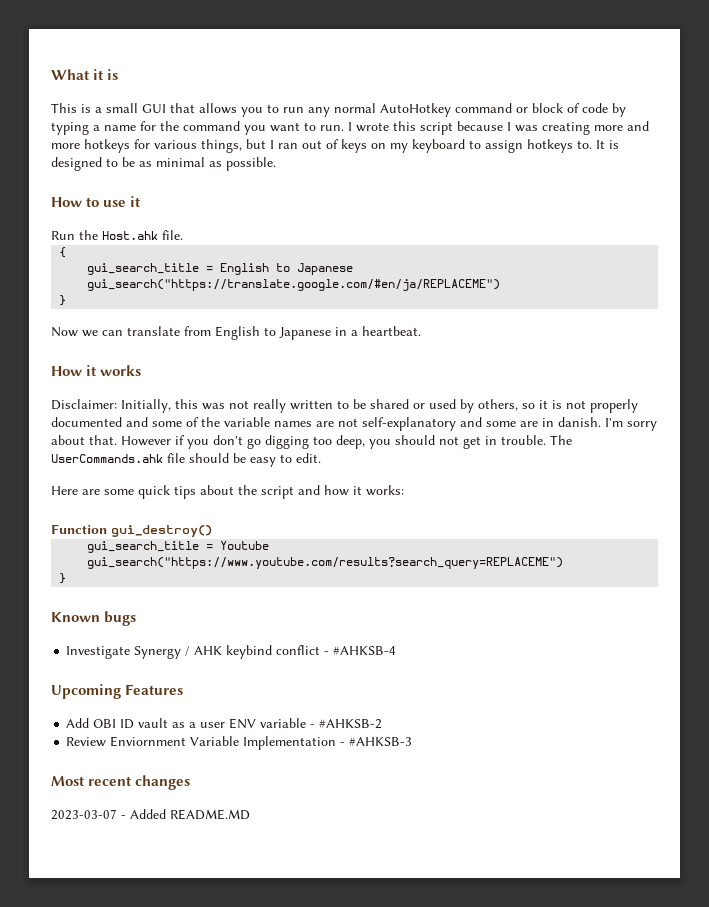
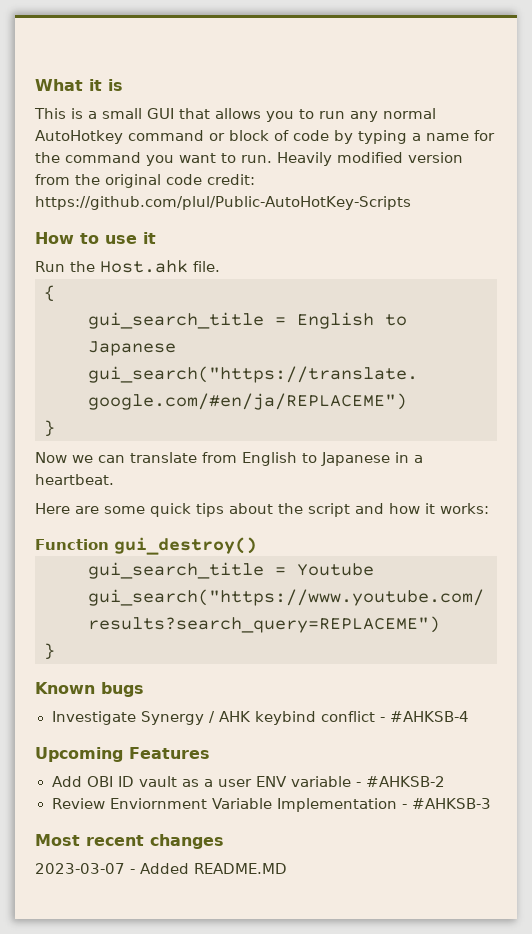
- I wrote this script because I was creating more and more hotkeys for various things, but I ran out of keys on my keyboard to assign hotkeys to. It is designed to be as minimal as possible.
+ Heavily modified version from the original code credit: https://github.com/plul/Public-AutoHotKey-Scripts
- How it works
- Disclaimer: Initially, this was not really written to be shared or used by others, so it is not properly documented and some of the variable names are not self-explanatory and some are in danish. I'm sorry about that. However if you don't go digging too deep, you should not get in trouble. The UserCommands.ahk file should be easy to edit.

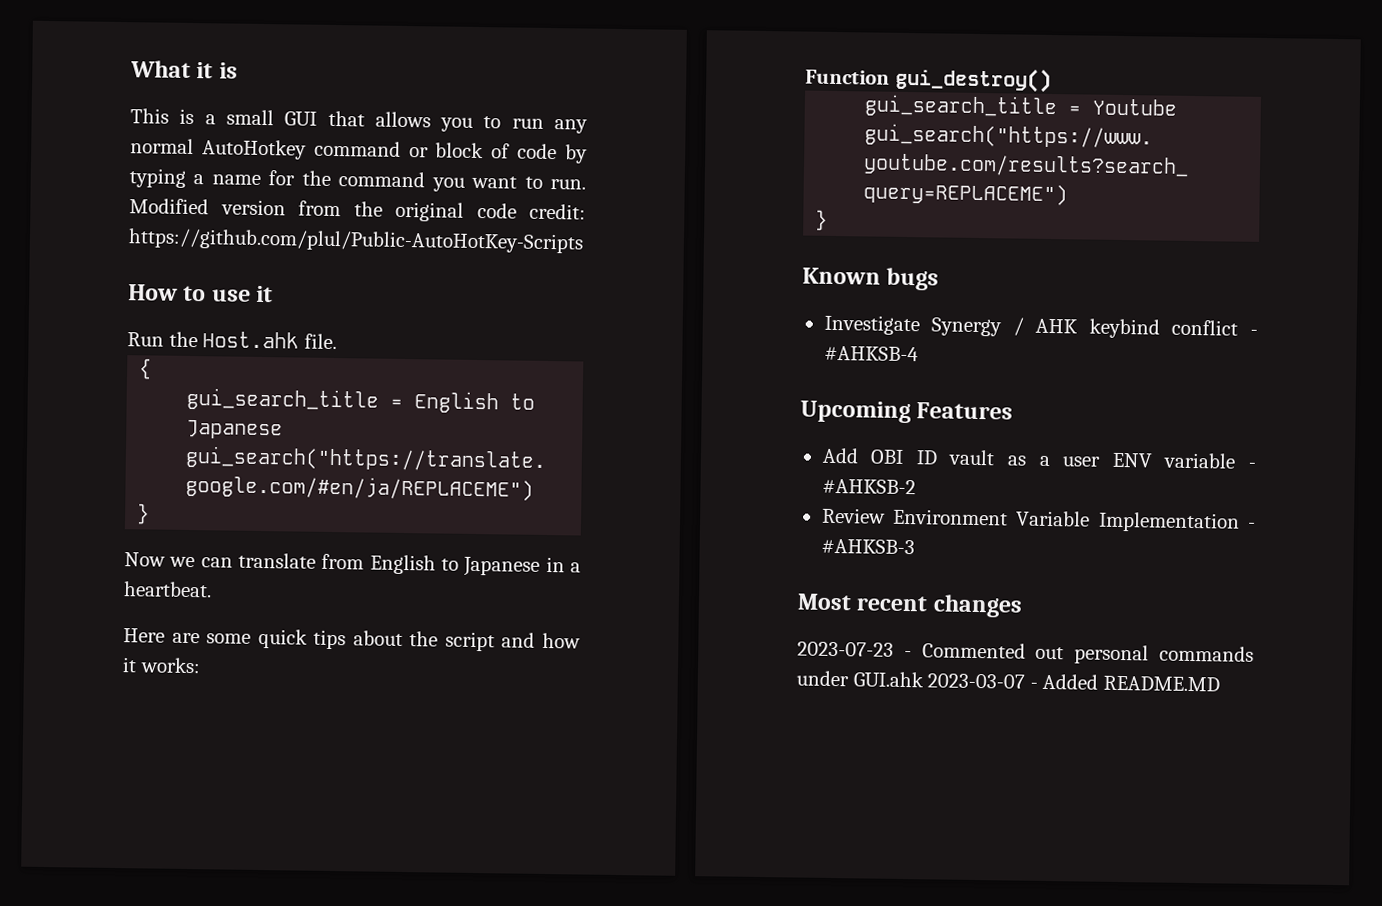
- Heavily modified version from the original code credit: https://github.com/plul/Public-AutoHotKey-Scripts
+ Modified version from the original code credit: https://github.com/plul/Public-AutoHotKey-Scripts
- Review Enviornment Variable Implementation - #AHKSB-3
+ Review Environment Variable Implementation - #AHKSB-3
- 2023-03-07 - Added README.MD
+ 2023-07-23 - Commented out personal commands under GUI.ahk 2023-03-07 - Added README.MD

